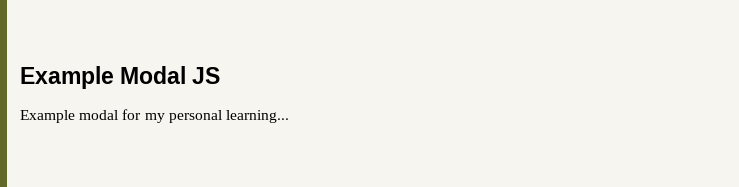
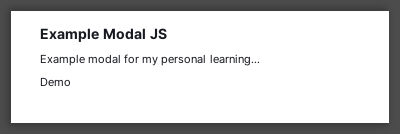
+ Demo

